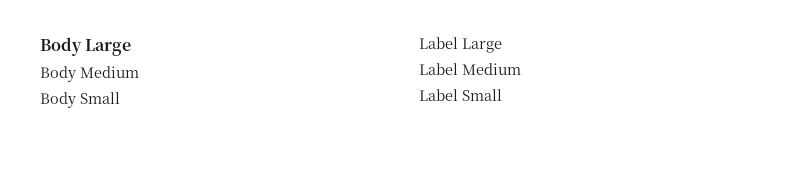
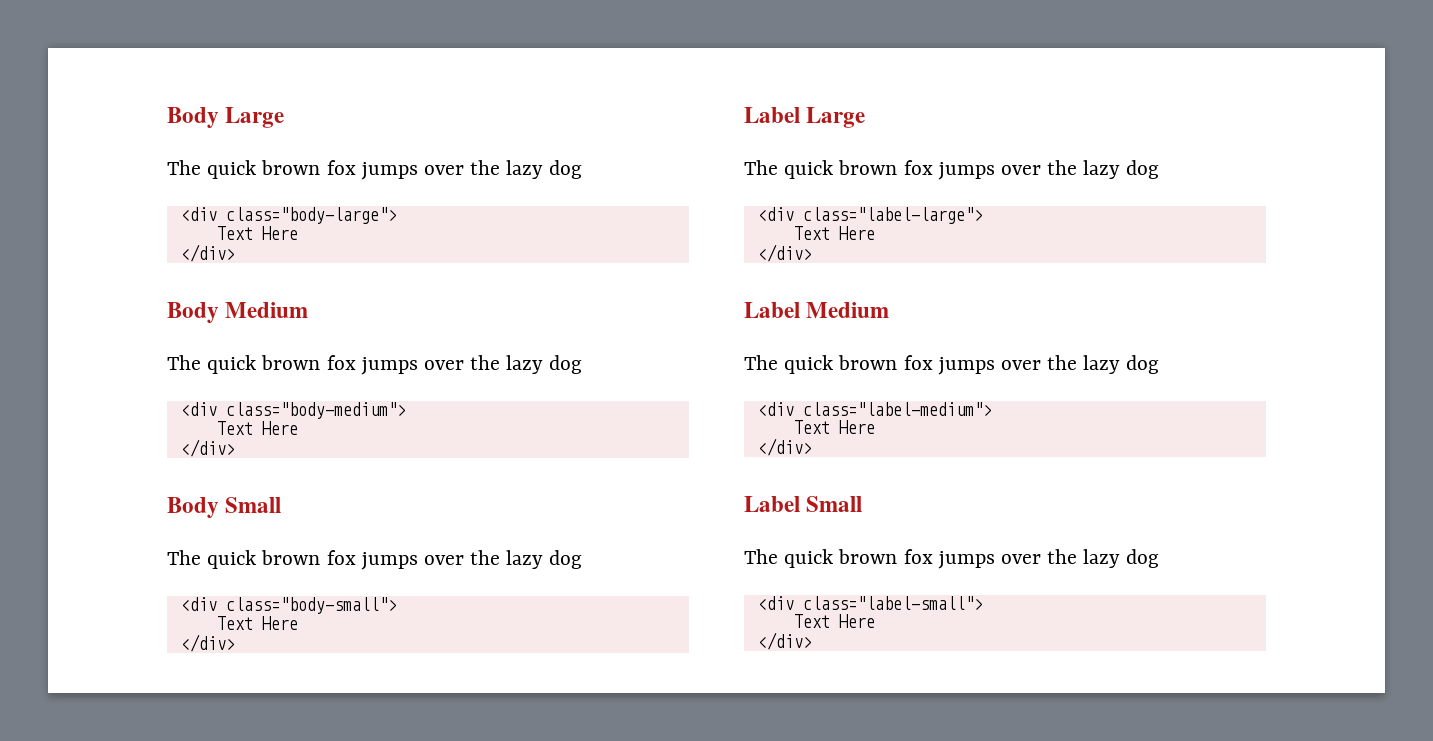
  Body Large
+ The quick brown fox jumps over the lazy dog
+ <div class="body-large">
+ Text Here
+ </div>
  Body Medium
+ The quick brown fox jumps over the lazy dog
+ <div class="body-medium">
+ Text Here
+ </div>
  Body Small
+ The quick brown fox jumps over the lazy dog
+ <div class="body-small">
+ Text Here
+ </div>
  Label Large
+ The quick brown fox jumps over the lazy dog
+ <div class="label-large">
+ Text Here
+ </div>
  Label Medium
+ The quick brown fox jumps over the lazy dog
+ <div class="label-medium">
+ Text Here
+ </div>
  Label Small
+ The quick brown fox jumps over the lazy dog
+ <div class="label-small">
+ Text Here
+ </div>

